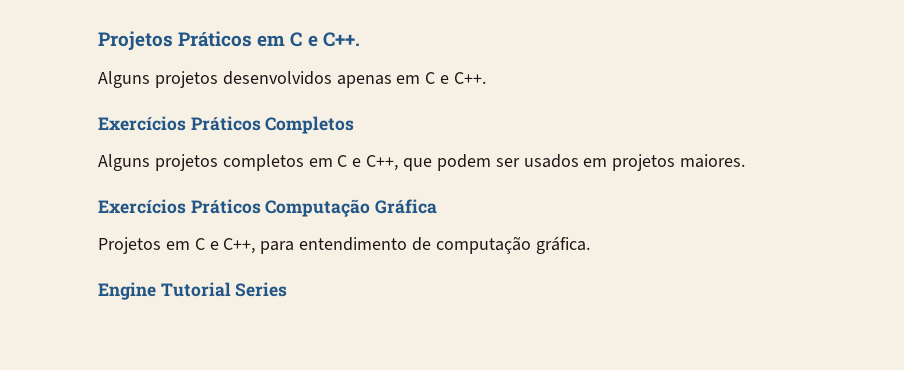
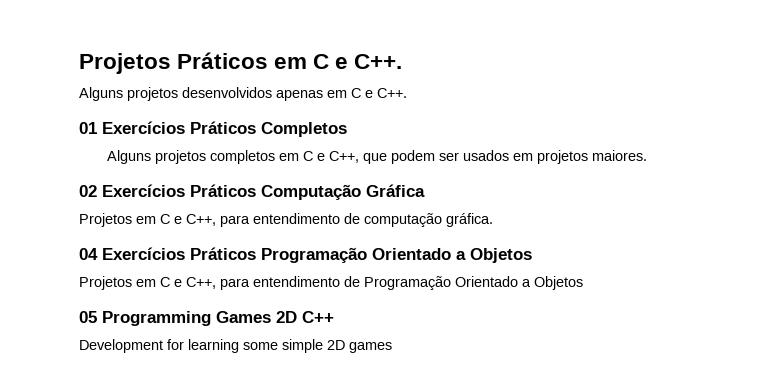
- Exercícios Práticos Completos
+ 01 Exercícios Práticos Completos
- Exercícios Práticos Computação Gráfica
+ 02 Exercícios Práticos Computação Gráfica
- Engine Tutorial Series
+ 04 Exercícios Práticos Programação Orientado a Objetos
+ Projetos em C e C++, para entendimento de Programação Orientado a Objetos
+ 05 Programming Games 2D C++
+ Development for learning some simple 2D games

